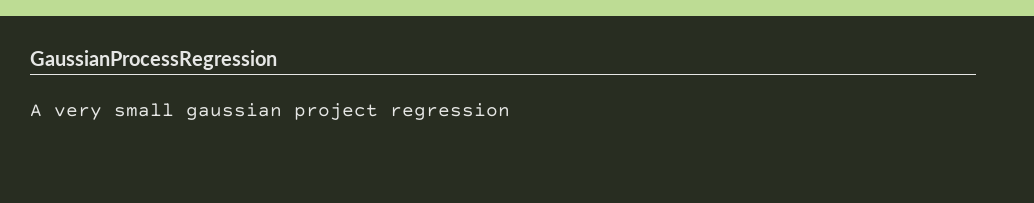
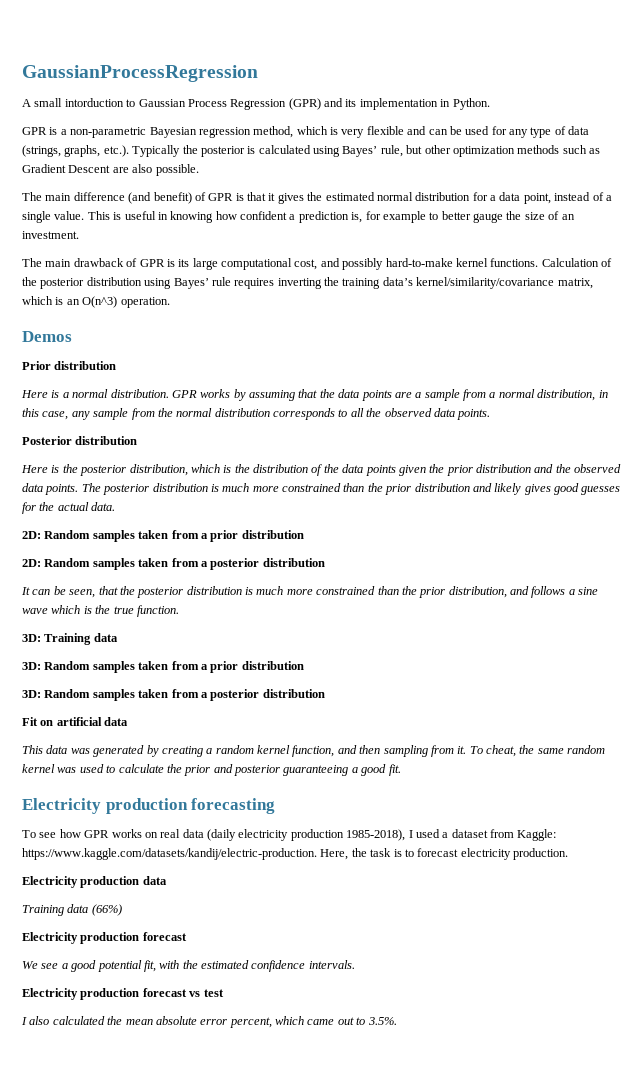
- A very small gaussian project regression
+ A small intorduction to Gaussian Process Regression (GPR) and its implementation in Python.
+ GPR is a non-parametric Bayesian regression method, which is very flexible and can be used for any type of data (strings, graphs, etc.). Typically the posterior is calculated using Bayes’ rule, but other optimization methods such as Gradient Descent are also possible.
+ The main difference (and benefit) of GPR is that it gives the estimated normal distribution for a data point, instead of a single value. This is useful in knowing how confident a prediction is, for example to better gauge the size of an investment.
+ The main drawback of GPR is its large computational cost, and possibly hard-to-make kernel functions. Calculation of the posterior distribution using Bayes’ rule requires inverting the training data’s kernel/similarity/covariance matrix, which is an O(n^3) operation.
+ Demos
+ Prior distribution
+ Here is a normal distribution. GPR works by assuming that the data points are a sample from a normal distribution, in this case, any sample from the normal distribution corresponds to all the observed data points.
+ Posterior distribution
+ Here is the posterior distribution, which is the distribution of the data points given the prior distribution and the observed data points. The posterior distribution is much more constrained than the prior distribution and likely gives good guesses for the actual data.
+ 2D: Random samples taken from a prior distribution
+ 2D: Random samples taken from a posterior distribution
+ It can be seen, that the posterior distribution is much more constrained than the prior distribution, and follows a sine wave which is the true function.
+ 3D: Training data
+ 3D: Random samples taken from a prior distribution
+ 3D: Random samples taken from a posterior distribution
+ Fit on artificial data
+ This data was generated by creating a random kernel function, and then sampling from it. To cheat, the same random kernel was used to calculate the prior and posterior guaranteeing a good fit.
+ Electricity production forecasting
+ To see how GPR works on real data (daily electricity production 1985-2018), I used a dataset from Kaggle: https://www.kaggle.com/datasets/kandij/electric-production. Here, the task is to forecast electricity production.
+ Electricity production data
+ Training data (66%)
+ Electricity production forecast
+ We see a good potential fit, with the estimated confidence intervals.
+ Electricity production forecast vs test
+ I also calculated the mean absolute error percent, which came out to 3.5%.

